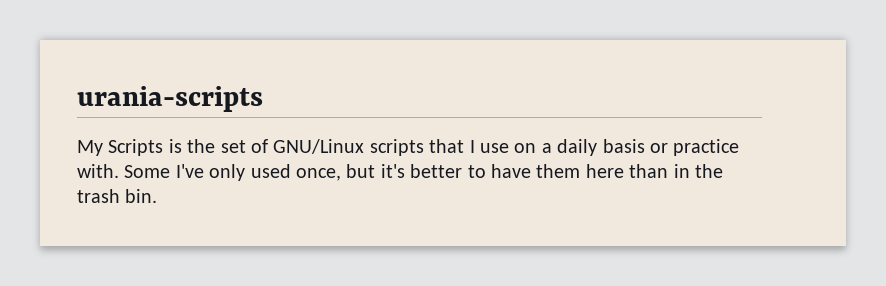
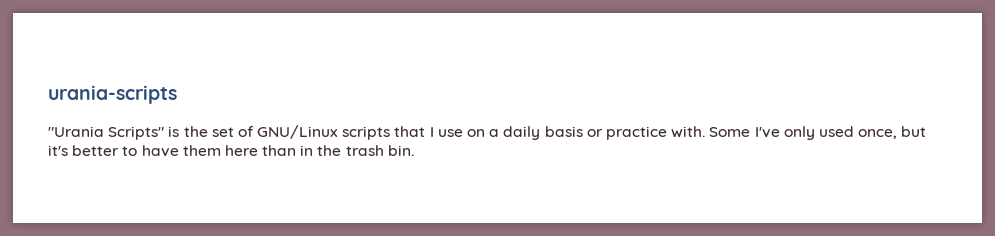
- My Scripts is the set of GNU/Linux scripts that I use on a daily basis or practice with.
+ "Urania Scripts" is the set of GNU/Linux scripts that I use on a daily basis or practice with.

